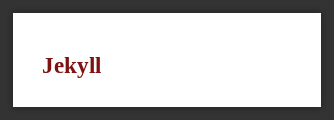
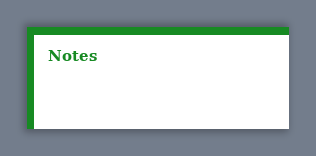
- Jekyll
+ Notes

